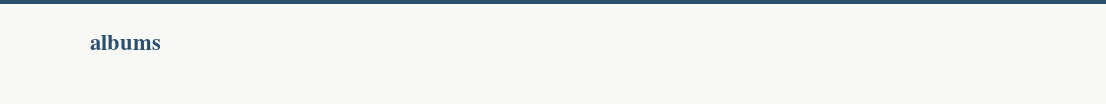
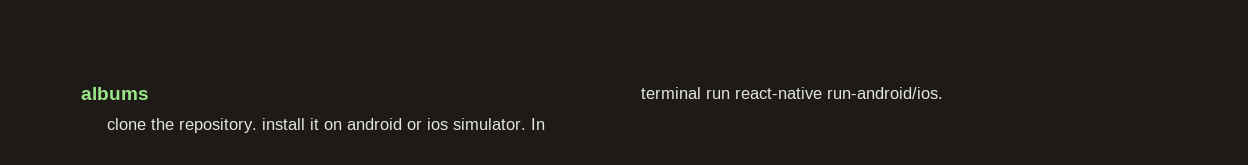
+ clone the repository. install it on android or ios simulator. In terminal run react-native run-android/ios.

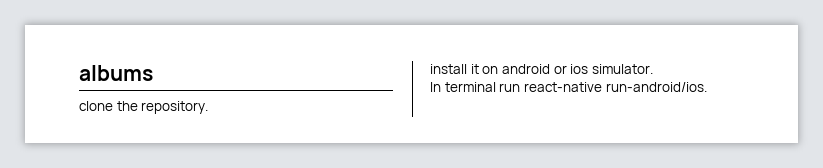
- clone the repository. install it on android or ios simulator. In terminal run react-native run-android/ios.
+ clone the repository.
+ install it on android or ios simulator.
+ In terminal run react-native run-android/ios.

